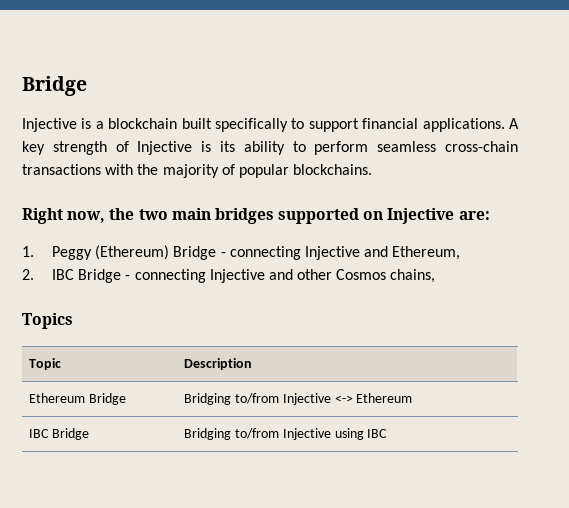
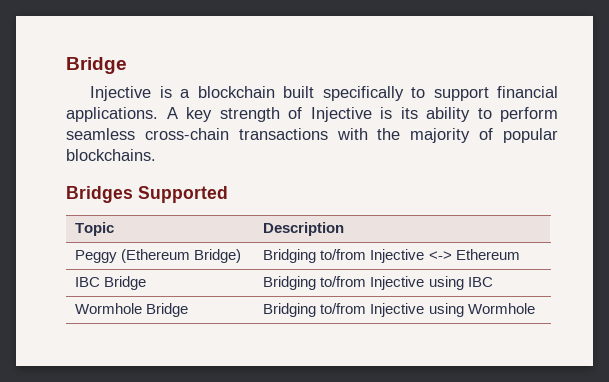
- Right now, the two main bridges supported on Injective are:
- 1. Peggy (Ethereum) Bridge - connecting Injective and Ethereum,
- 2. IBC Bridge - connecting Injective and other Cosmos chains,
- Topics
+ Bridges Supported
- Ethereum Bridge | Bridging to/from Injective <-> Ethereum
+ Peggy (Ethereum Bridge) | Bridging to/from Injective <-> Ethereum
+ Wormhole Bridge | Bridging to/from Injective using Wormhole

